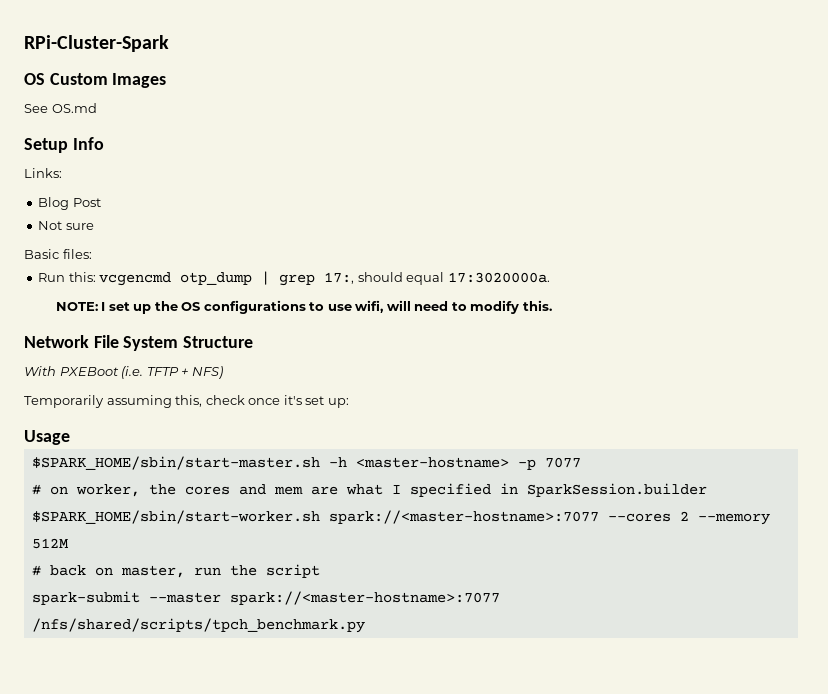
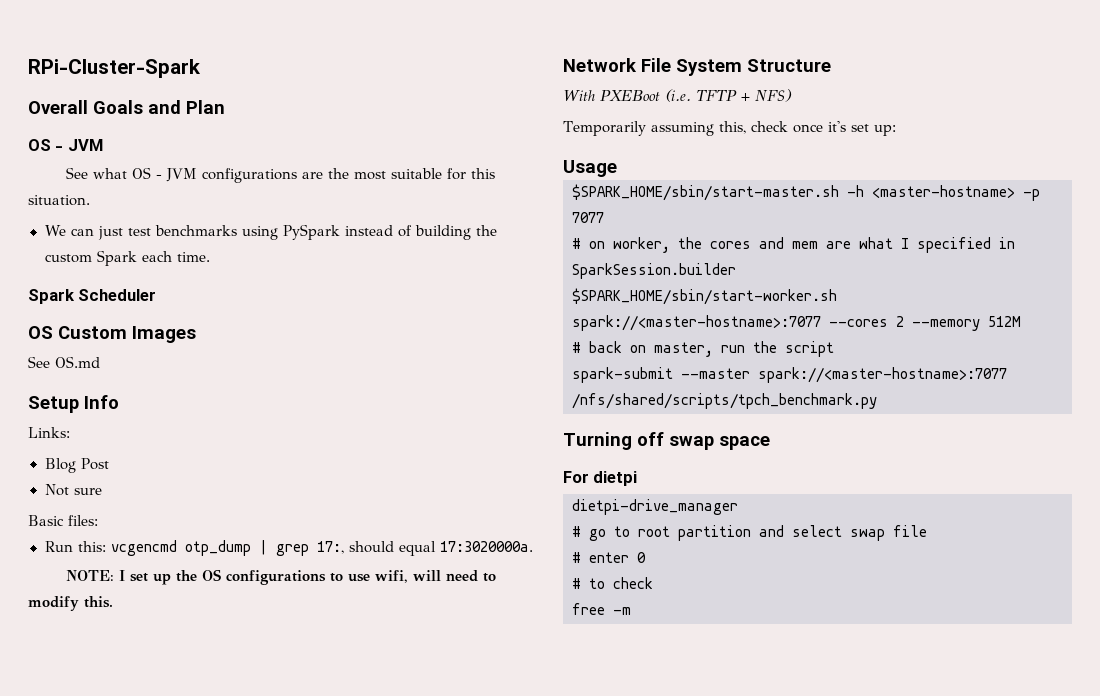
+ Overall Goals and Plan
+ OS - JVM
+ See what OS - JVM configurations are the most suitable for this situation.
+ We can just test benchmarks using PySpark instead of building the custom Spark each time.
+ Spark Scheduler
+ Turning off swap space
+ For dietpi
+ dietpi-drive_manager
+ # go to root partition and select swap file
+ # enter 0
+ # to check
+ free -m

